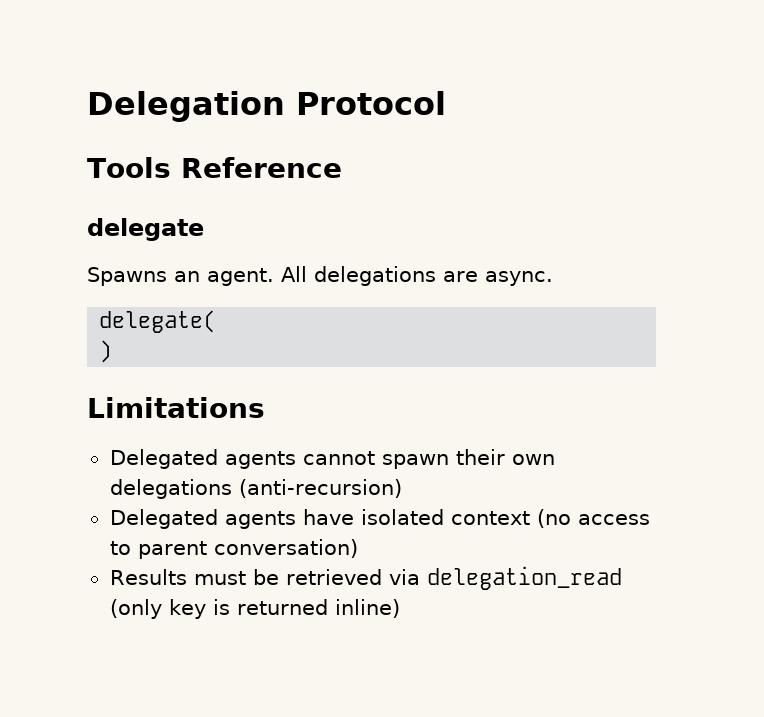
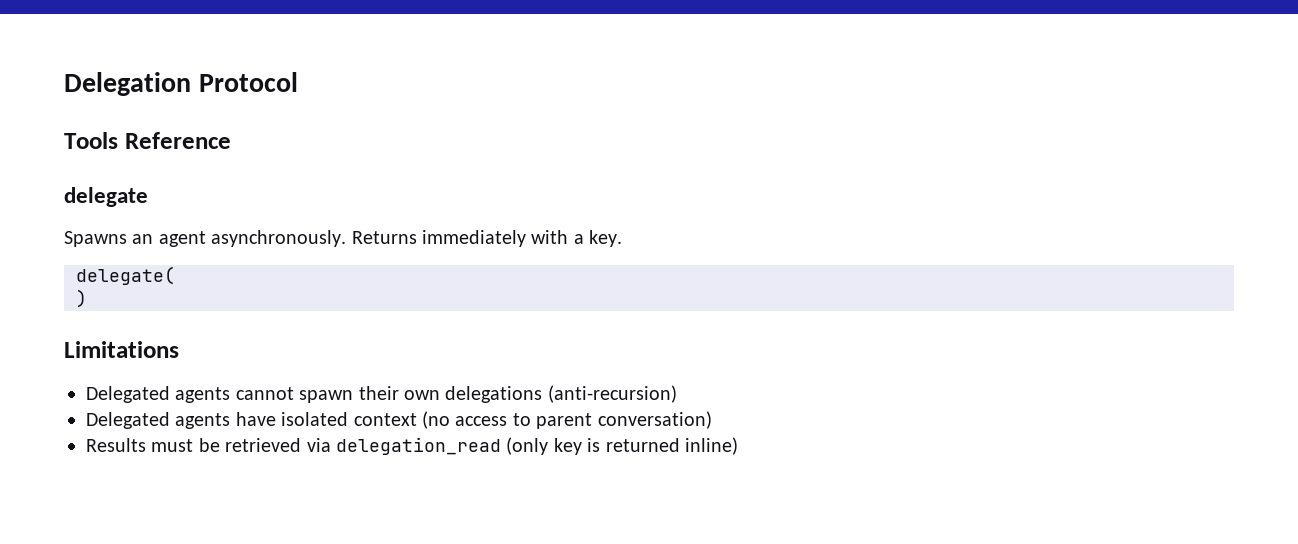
- Spawns an agent. All delegations are async.
+ Spawns an agent asynchronously. Returns immediately with a key.

